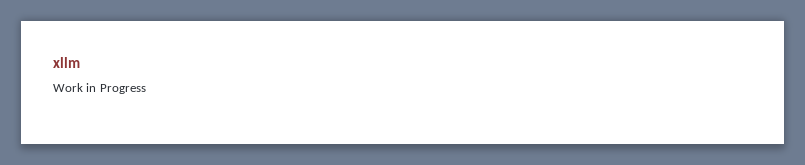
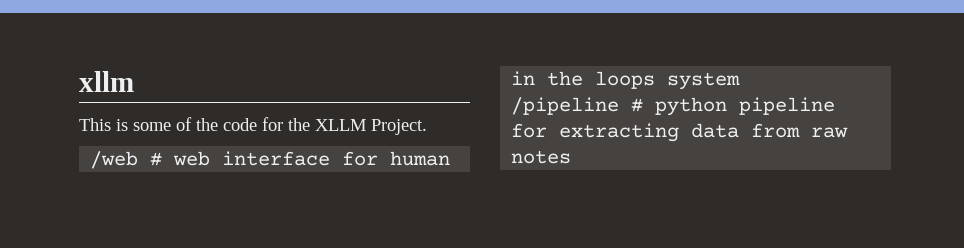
- Work in Progress
+ This is some of the code for the XLLM Project.
+ /web # web interface for human in the loops system
+ /pipeline # python pipeline for extracting data from raw notes

